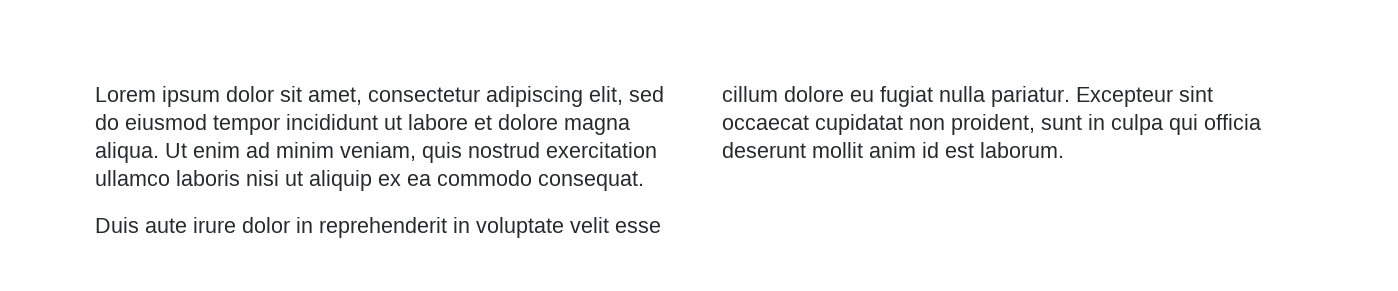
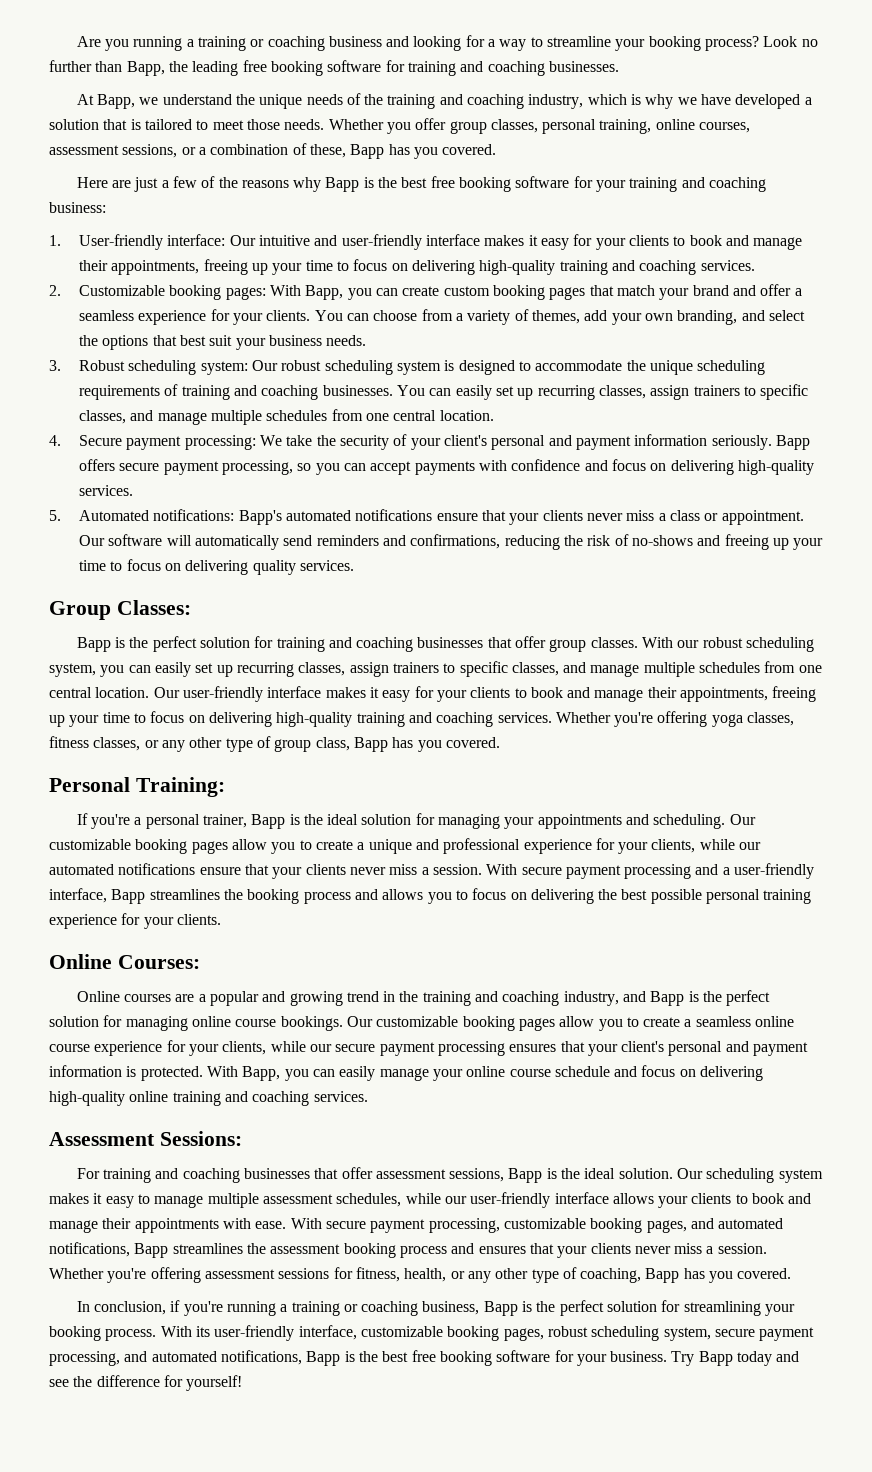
- Lorem ipsum dolor sit amet, consectetur adipiscing elit, sed do eiusmod tempor incididunt ut labore et dolore magna aliqua. Ut enim ad minim veniam, quis nostrud exercitation ullamco laboris nisi ut aliquip ex ea commodo consequat.
- Duis aute irure dolor in reprehenderit in voluptate velit esse cillum dolore eu fugiat nulla pariatur. Excepteur sint occaecat cupidatat non proident, sunt in culpa qui officia deserunt mollit anim id est laborum.
+ Are you running a training or coaching business and looking for a way to streamline your booking process? Look no further than Bapp, the leading free booking software for training and coaching businesses.
+ At Bapp, we understand the unique needs of the training and coaching industry, which is why we have developed a solution that is tailored to meet those needs. Whether you offer group classes, personal training, online courses, assessment sessions, or a combination of these, Bapp has you covered.
+ Here are just a few of the reasons why Bapp is the best free booking software for your training and coaching business:
+ 1. User-friendly interface: Our intuitive and user-friendly interface makes it easy for your clients to book and manage their appointments, freeing up your time to focus on delivering high-quality training and coaching services.
+ 2. Customizable booking pages: With Bapp, you can create custom booking pages that match your brand and offer a seamless experience for your clients. You can choose from a variety of themes, add your own branding, and select the options that best suit your business needs.
+ 3. Robust scheduling system: Our robust scheduling system is designed to accommodate the unique scheduling requirements of training and coaching businesses. You can easily set up recurring classes, assign trainers to specific classes, and manage multiple schedules from one central location.
+ 4. Secure payment processing: We take the security of your client's personal and payment information seriously. Bapp offers secure payment processing, so you can accept payments with confidence and focus on delivering high-quality services.
+ 5. Automated notifications: Bapp's automated notifications ensure that your clients never miss a class or appointment. Our software will automatically send reminders and confirmations, reducing the risk of no-shows and freeing up your time to focus on delivering quality services.
+ Group Classes:
+ Bapp is the perfect solution for training and coaching businesses that offer group classes. With our robust scheduling system, you can easily set up recurring classes, assign trainers to specific classes, and manage multiple schedules from one central location. Our user-friendly interface makes it easy for your clients to book and manage their appointments, freeing up your time to focus on delivering high-quality training and coaching services. Whether you're offering yoga classes, fitness classes, or any other type of group class, Bapp has you covered.
+ Personal Training:
+ If you're a personal trainer, Bapp is the ideal solution for managing your appointments and scheduling. Our customizable booking pages allow you to create a unique and professional experience for your clients, while our automated notifications ensure that your clients never miss a session. With secure payment processing and a user-friendly interface, Bapp streamlines the booking process and allows you to focus on delivering the best possible personal training experience for your clients.
+ Online Courses:
+ Online courses are a popular and growing trend in the training and coaching industry, and Bapp is the perfect solution for managing online course bookings. Our customizable booking pages allow you to create a seamless online course experience for your clients, while our secure payment processing ensures that your client's personal and payment information is protected. With Bapp, you can easily manage your online course schedule and focus on delivering high-quality online training and coaching services.
+ Assessment Sessions:
+ For training and coaching businesses that offer assessment sessions, Bapp is the ideal solution. Our scheduling system makes it easy to manage multiple assessment schedules, while our user-friendly interface allows your clients to book and manage their appointments with ease. With secure payment processing, customizable booking pages, and automated notifications, Bapp streamlines the assessment booking process and ensures that your clients never miss a session. Whether you're offering assessment sessions for fitness, health, or any other type of coaching, Bapp has you covered.
+ In conclusion, if you're running a training or coaching business, Bapp is the perfect solution for streamlining your booking process. With its user-friendly interface, customizable booking pages, robust scheduling system, secure payment processing, and automated notifications, Bapp is the best free booking software for your business. Try Bapp today and see the difference for yourself!

